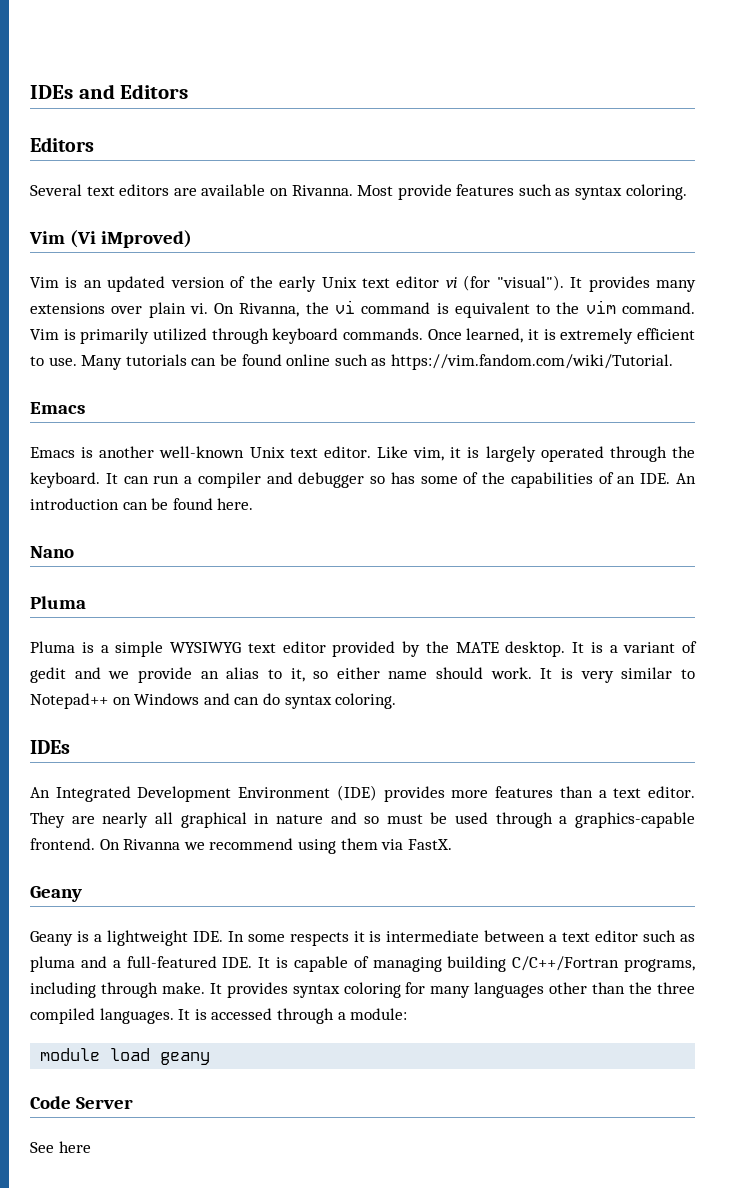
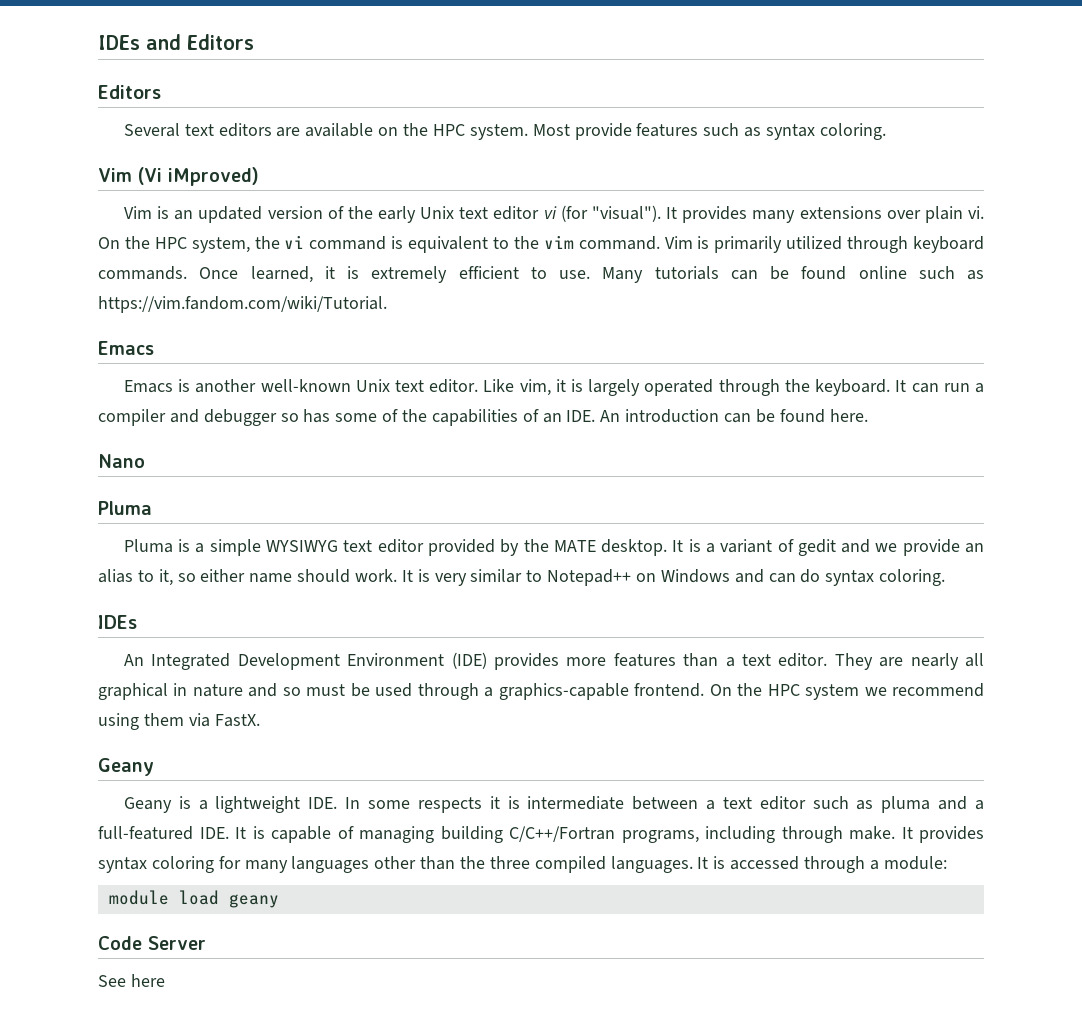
- Several text editors are available on Rivanna.
+ Several text editors are available on the HPC system.
- On Rivanna, the vi command is equivalent to the vim command.
+ On the HPC system, the vi command is equivalent to the vim command.
- On Rivanna we recommend using them via FastX.
+ On the HPC system we recommend using them via FastX.

